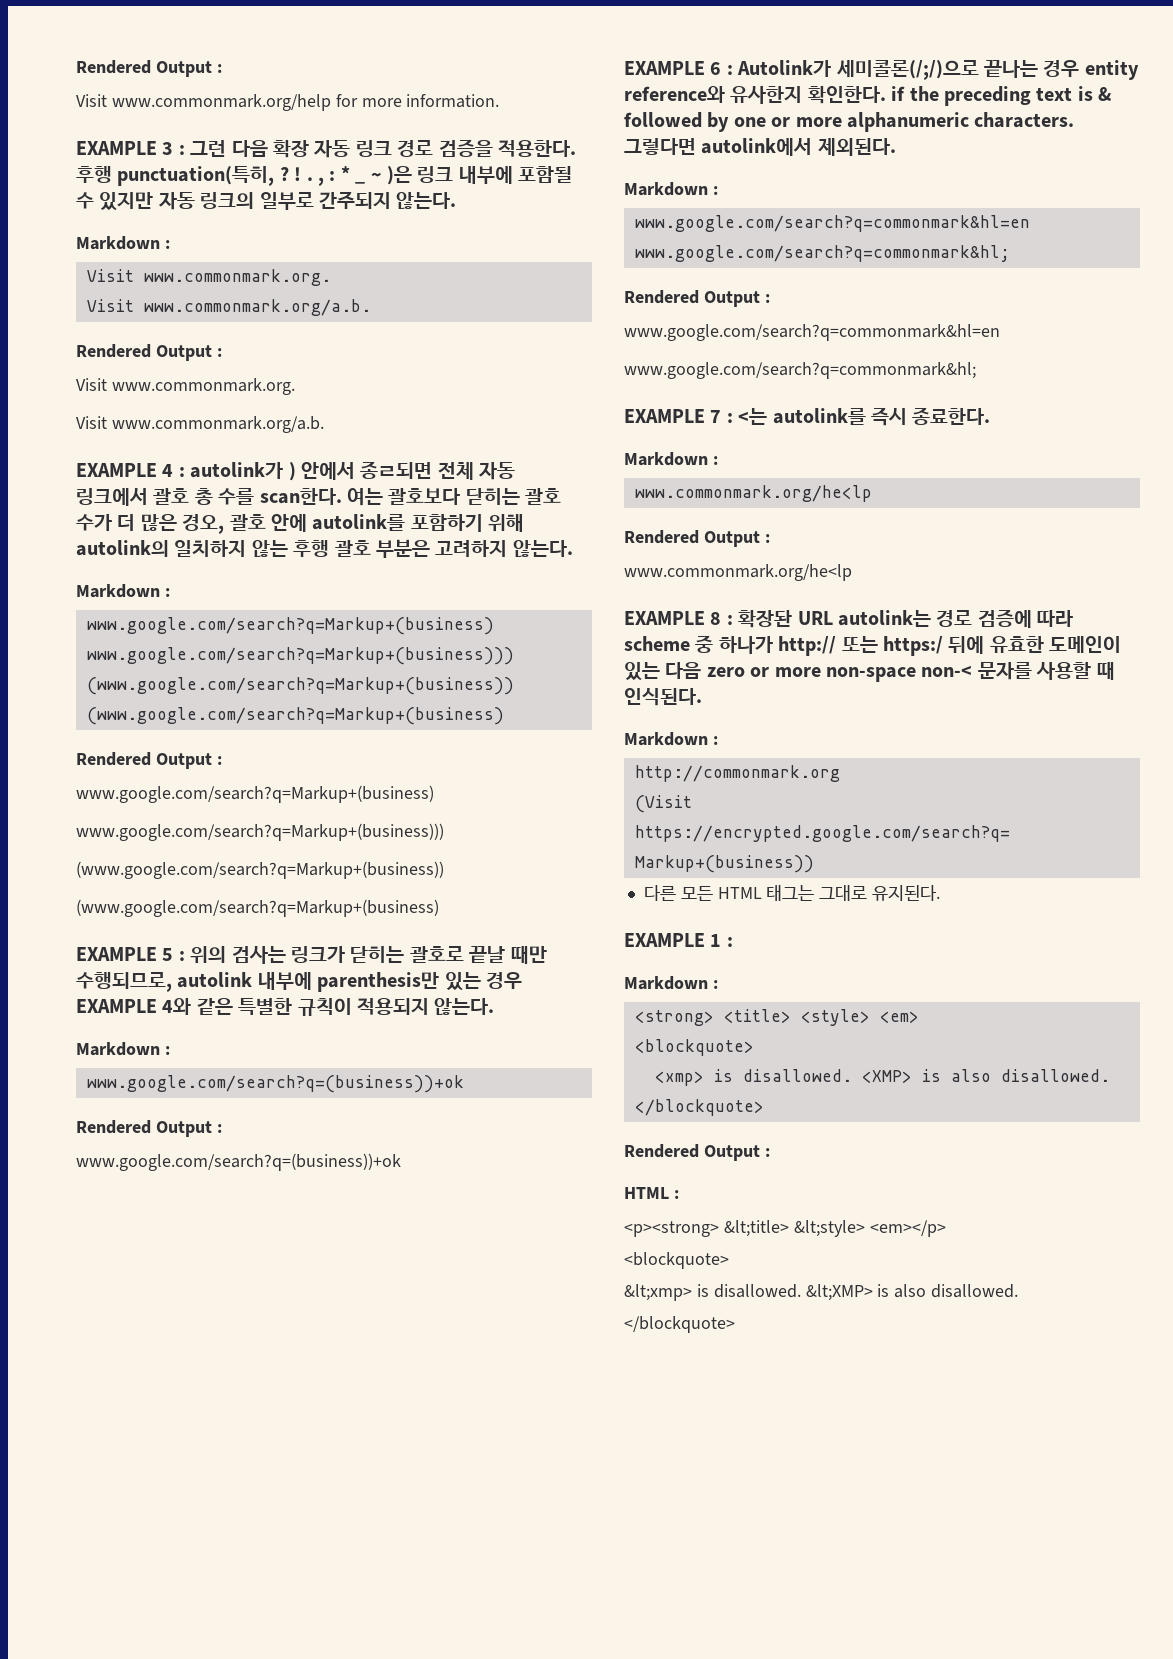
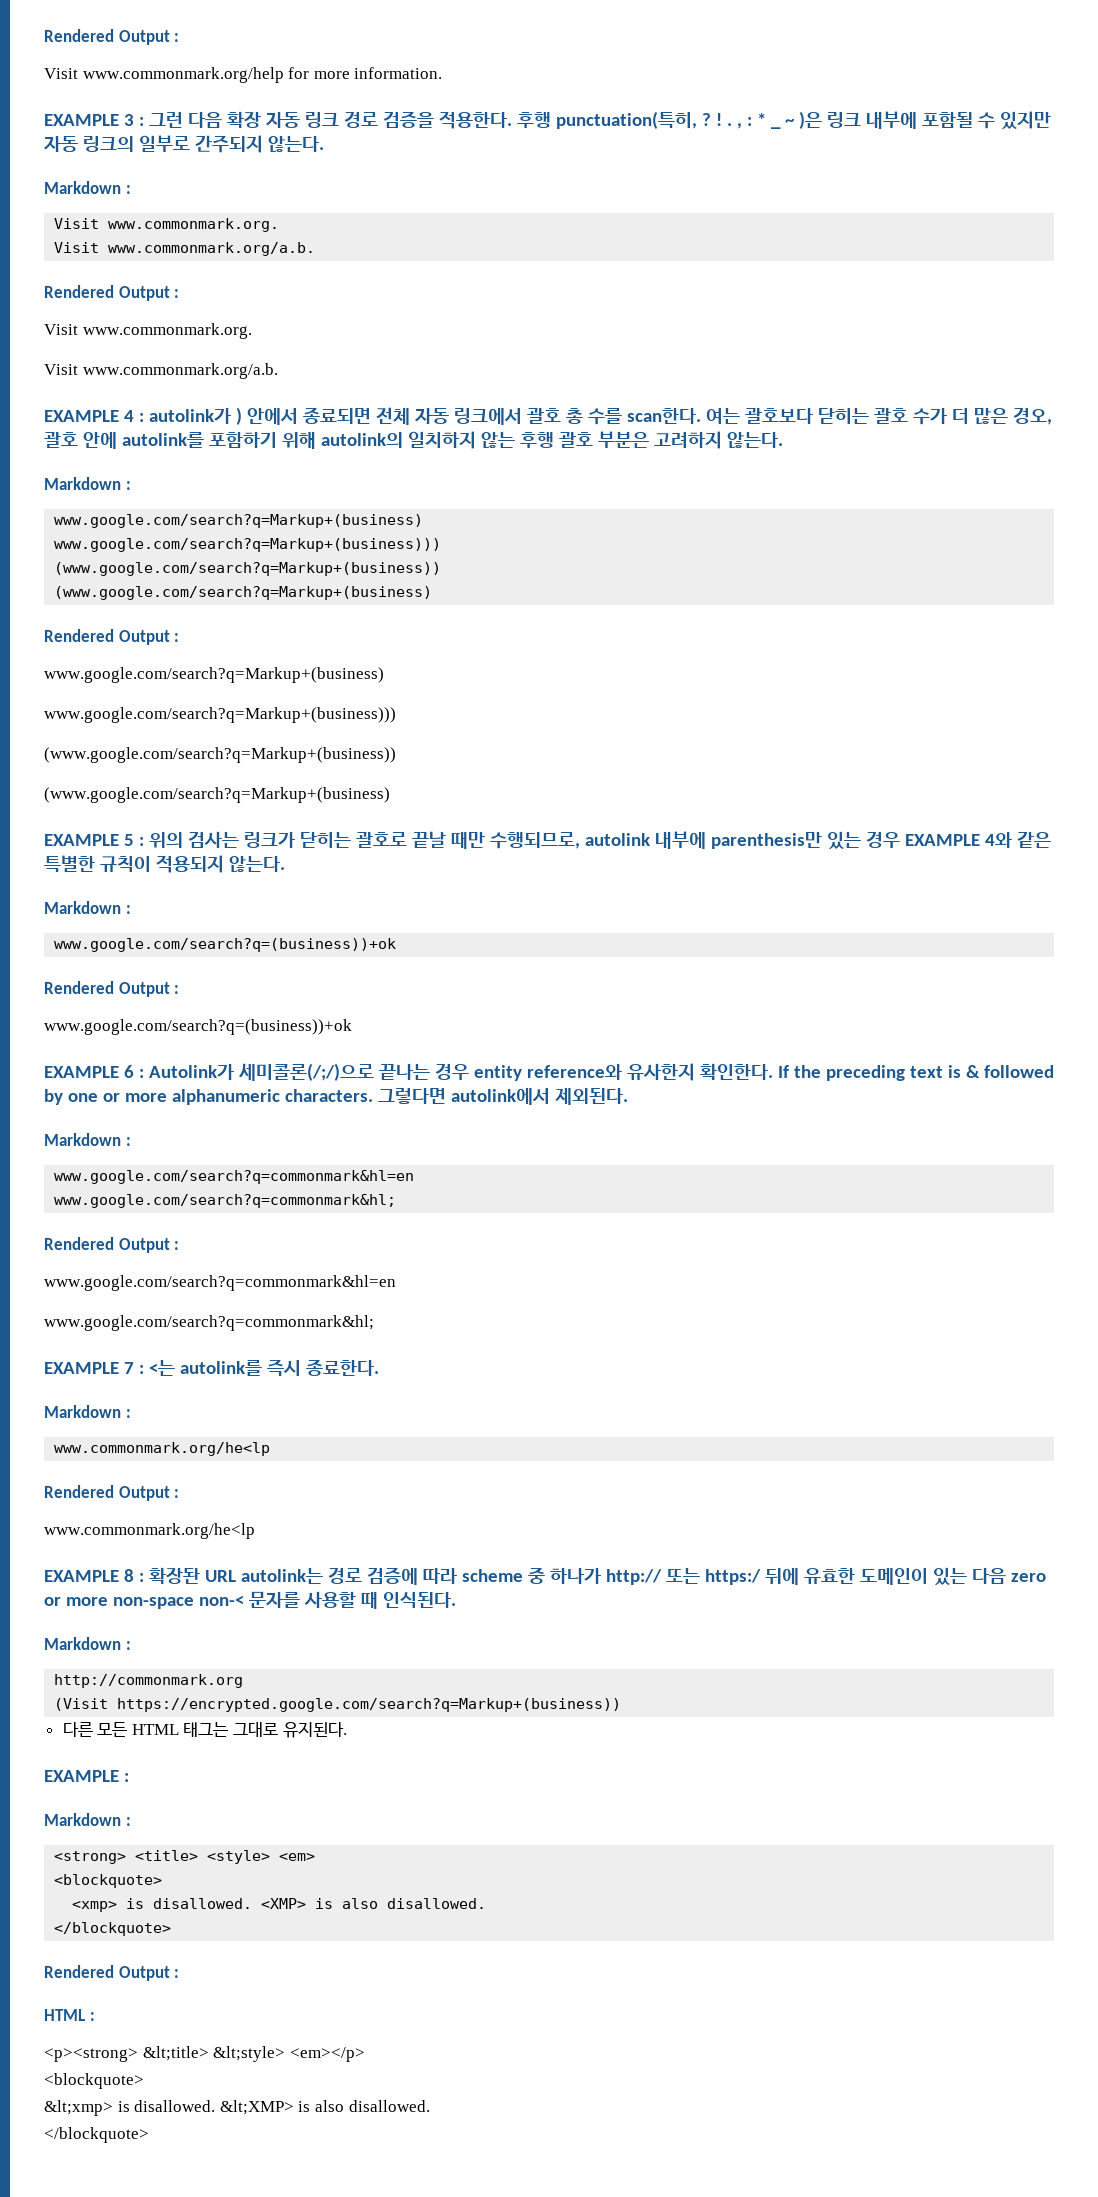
- EXAMPLE 4 : autolink가 ) 안에서 종ㄹ되면 전체 자동 링크에서 괄호 총 수를 scan한다.
+ EXAMPLE 4 : autolink가 ) 안에서 종료되면 전체 자동 링크에서 괄호 총 수를 scan한다.
- EXAMPLE 6 : Autolink가 세미콜론(/;/)으로 끝나는 경우 entity reference와 유사한지 확인한다. if the preceding text is & followed by one or more alphanumeric characters.
+ EXAMPLE 6 : Autolink가 세미콜론(/;/)으로 끝나는 경우 entity reference와 유사한지 확인한다. If the preceding text is & followed by one or more alphanumeric characters.
- EXAMPLE 1 :
+ EXAMPLE :

